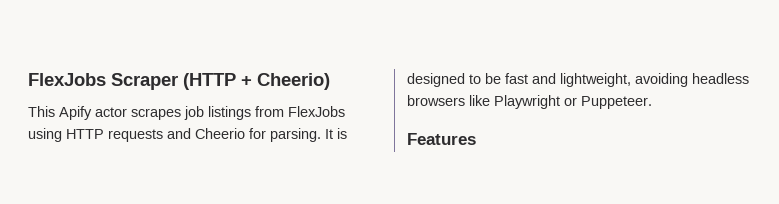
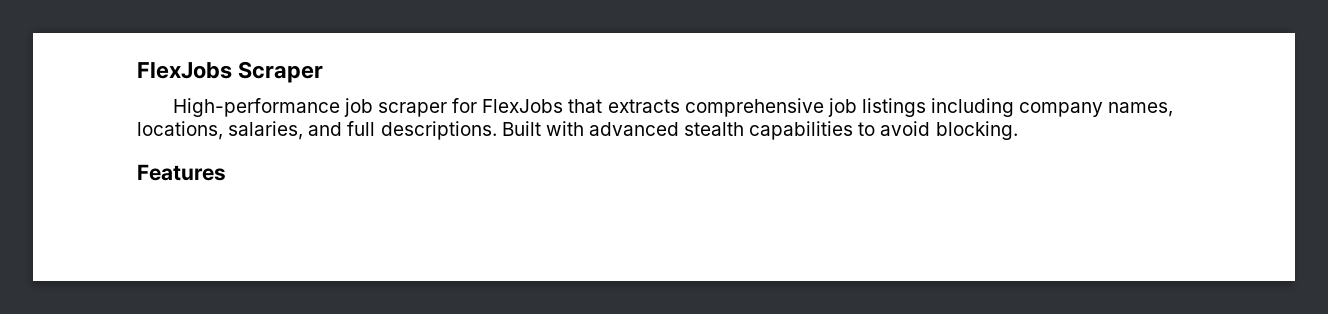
- FlexJobs Scraper (HTTP + Cheerio)
- This Apify actor scrapes job listings from FlexJobs using HTTP requests and Cheerio for parsing. It is designed to be fast and lightweight, avoiding headless browsers like Playwright or Puppeteer.
+ FlexJobs Scraper
+ High-performance job scraper for FlexJobs that extracts comprehensive job listings including company names, locations, salaries, and full descriptions. Built with advanced stealth capabilities to avoid blocking.

